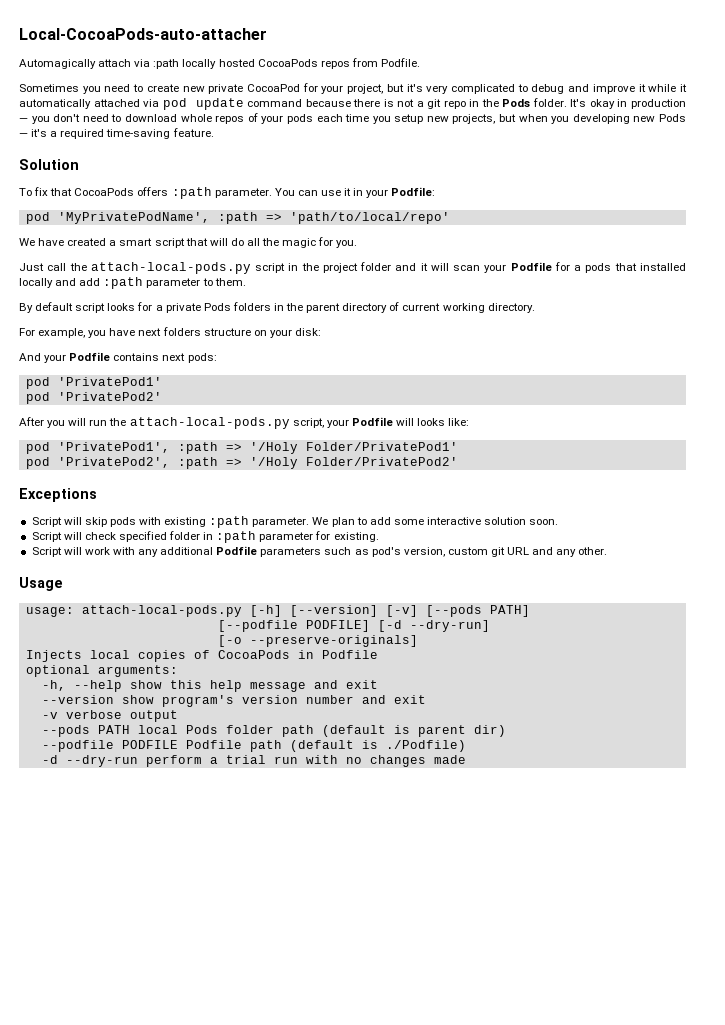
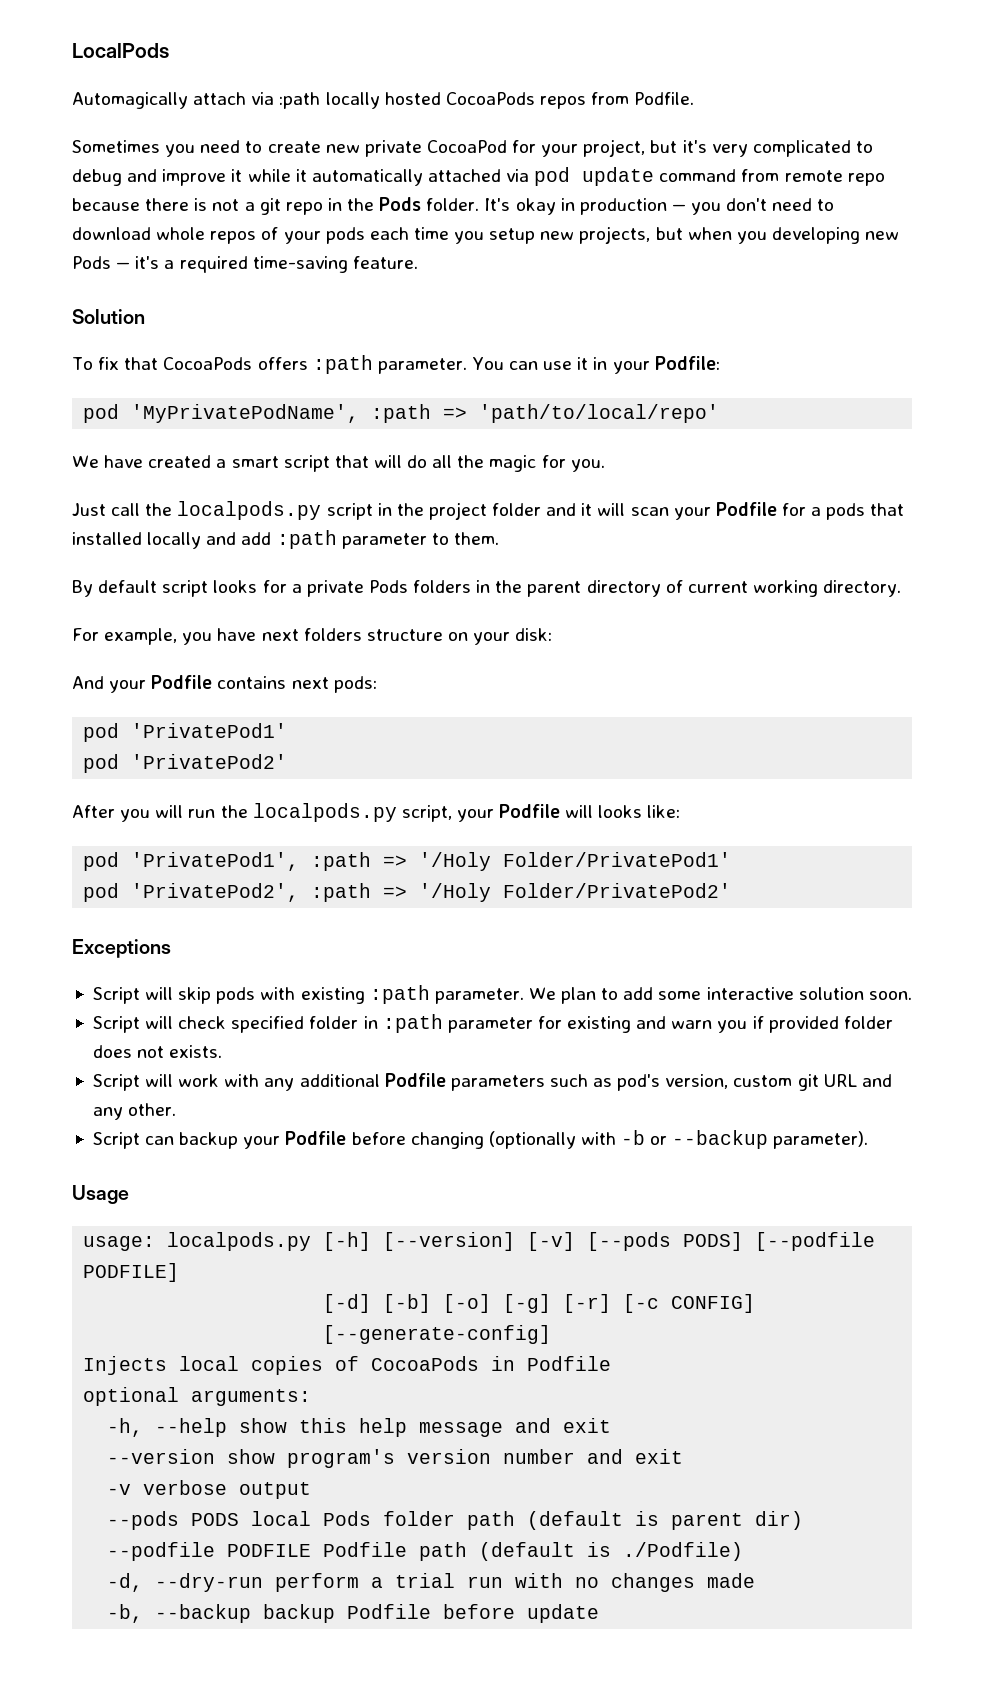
- Local-CocoaPods-auto-attacher
+ LocalPods
- Sometimes you need to create new private CocoaPod for your project, but it's very complicated to debug and improve it while it automatically attached via pod update command because there is not a git repo in the Pods folder.
+ Sometimes you need to create new private CocoaPod for your project, but it's very complicated to debug and improve it while it automatically attached via pod update command from remote repo because there is not a git repo in the Pods folder.
- Just call the attach-local-pods.py script in the project folder and it will scan your Podfile for a pods that installed locally and add :path parameter to them.
+ Just call the localpods.py script in the project folder and it will scan your Podfile for a pods that installed locally and add :path parameter to them.
- After you will run the attach-local-pods.py script, your Podfile will looks like:
+ After you will run the localpods.py script, your Podfile will looks like:
- Script will check specified folder in :path parameter for existing.
+ Script will check specified folder in :path parameter for existing and warn you if provided folder does not exists.
+ Script can backup your Podfile before changing (optionally with -b or --backup parameter).
- usage: attach-local-pods.py [-h] [--version] [-v] [--pods PATH]
- [--podfile PODFILE] [-d --dry-run]
- [-o --preserve-originals]
+ usage: localpods.py [-h] [--version] [-v] [--pods PODS] [--podfile PODFILE]
+ [-d] [-b] [-o] [-g] [-r] [-c CONFIG] [--generate-config]
- --pods PATH local Pods folder path (default is parent dir)
+ --pods PODS local Pods folder path (default is parent dir)
- -d --dry-run perform a trial run with no changes made
+ -d, --dry-run perform a trial run with no changes made
+ -b, --backup backup Podfile before update

